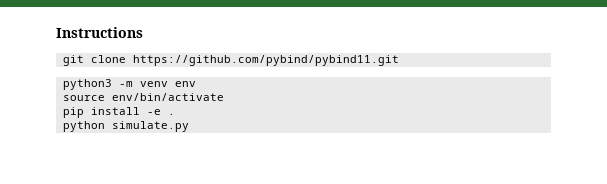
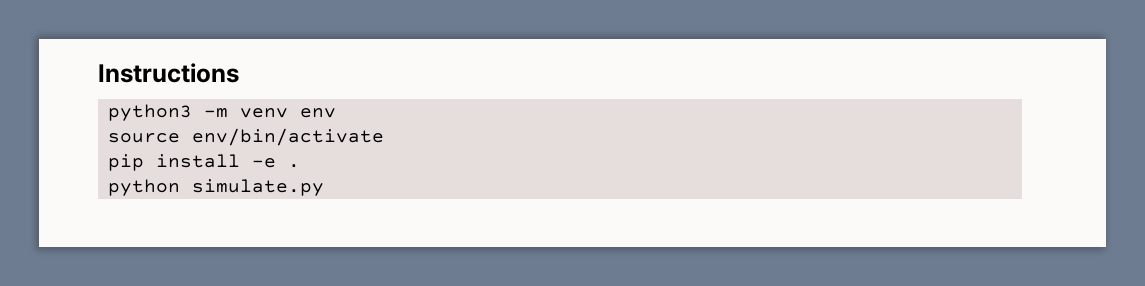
- git clone https://github.com/pybind/pybind11.git

